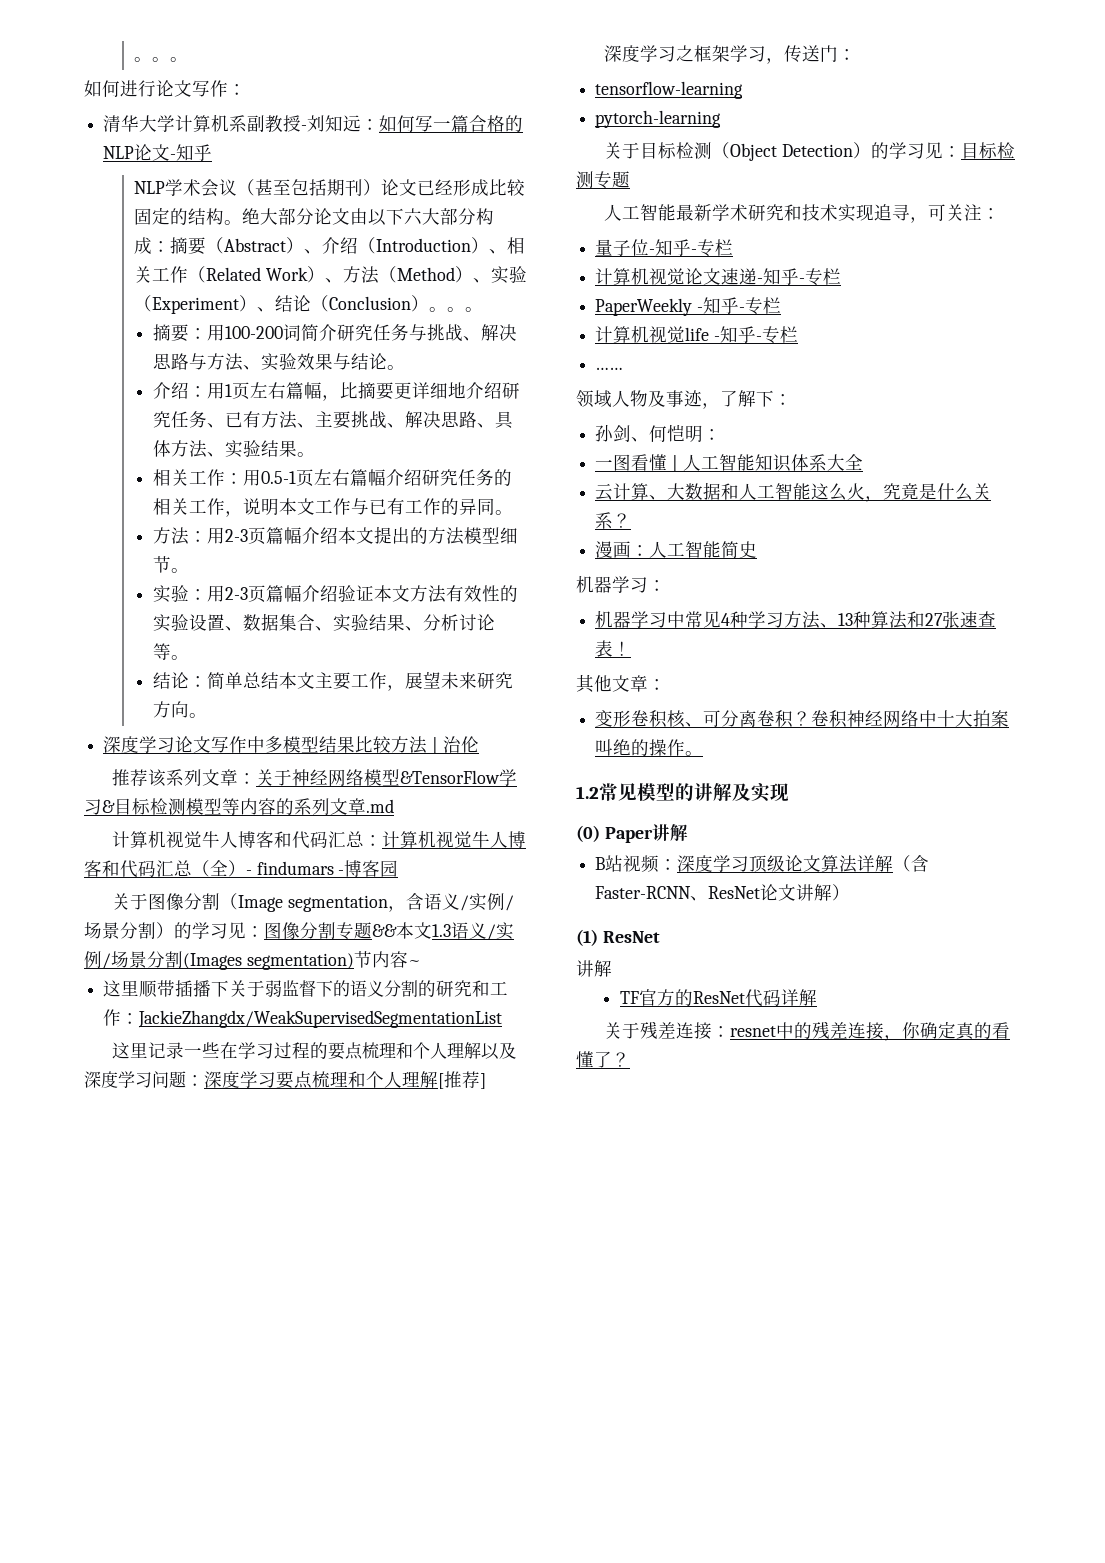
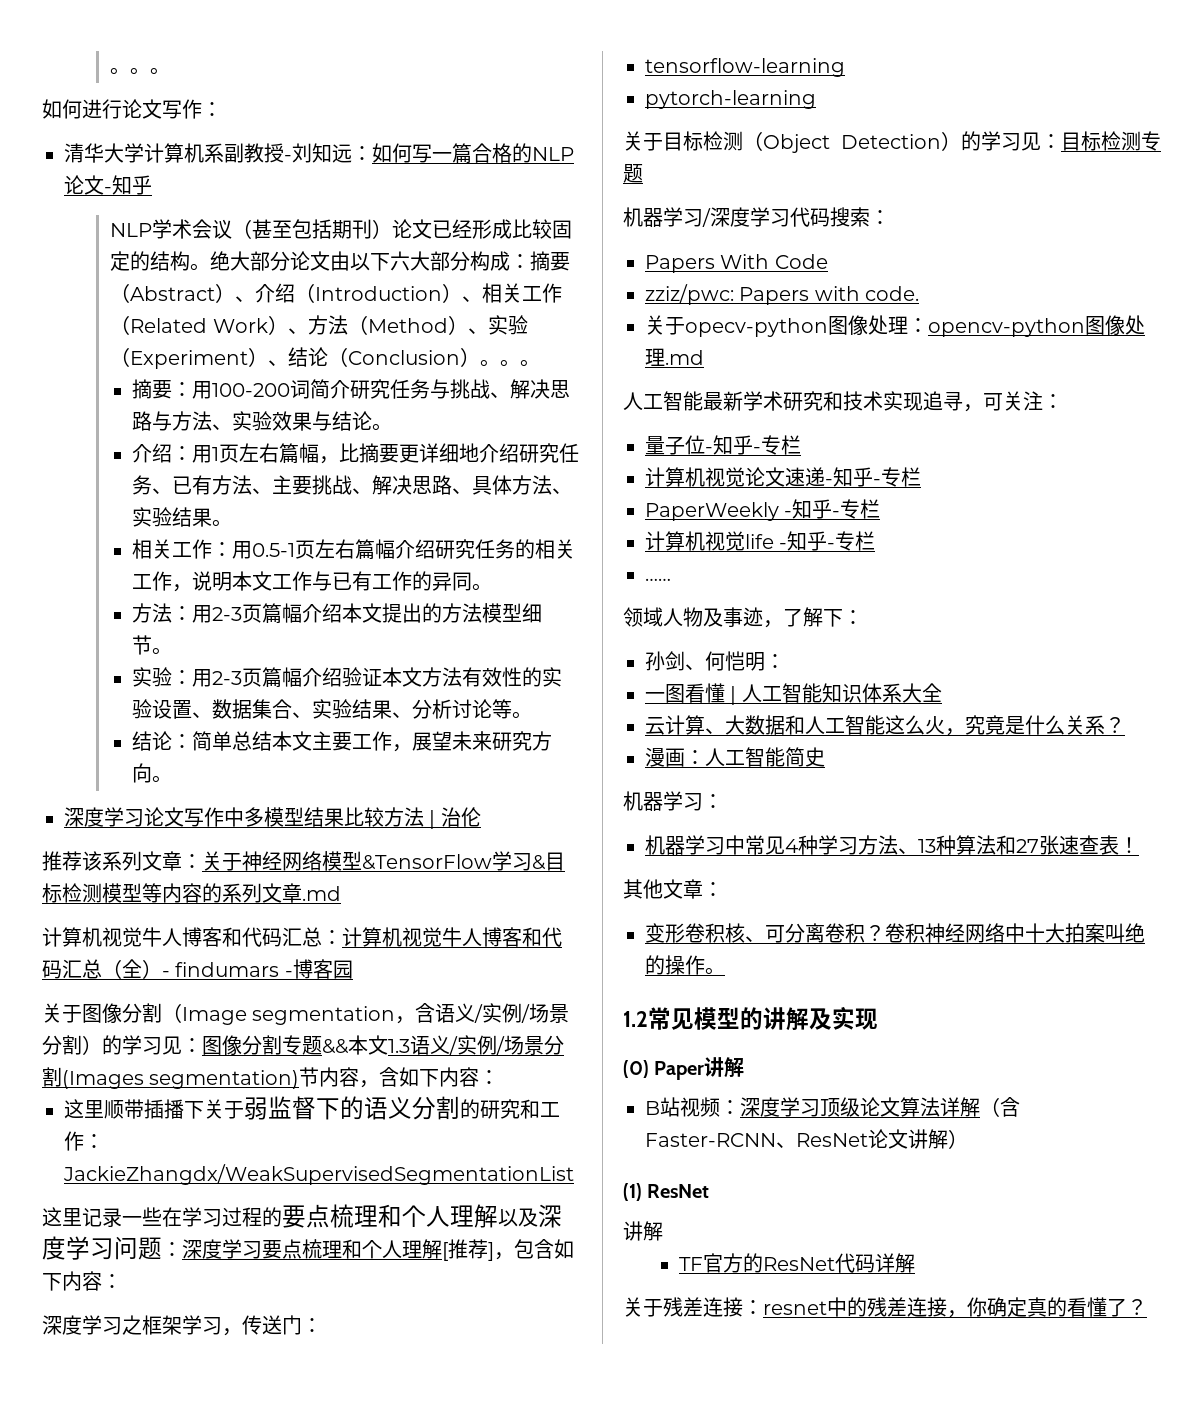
- 关于图像分割（Image segmentation，含语义/实例/场景分割）的学习见：图像分割专题&&本文1.3语义/实例/场景分割(Images segmentation)节内容~
+ 关于图像分割（Image segmentation，含语义/实例/场景分割）的学习见：图像分割专题&&本文1.3语义/实例/场景分割(Images segmentation)节内容，含如下内容：
- 这里记录一些在学习过程的要点梳理和个人理解以及深度学习问题：深度学习要点梳理和个人理解[推荐]
+ 这里记录一些在学习过程的要点梳理和个人理解以及深度学习问题：深度学习要点梳理和个人理解[推荐]，包含如下内容：
+ 机器学习/深度学习代码搜索：
+ Papers With Code
+ zziz/pwc: Papers with code.
+ 关于opecv-python图像处理：opencv-python图像处理.md

